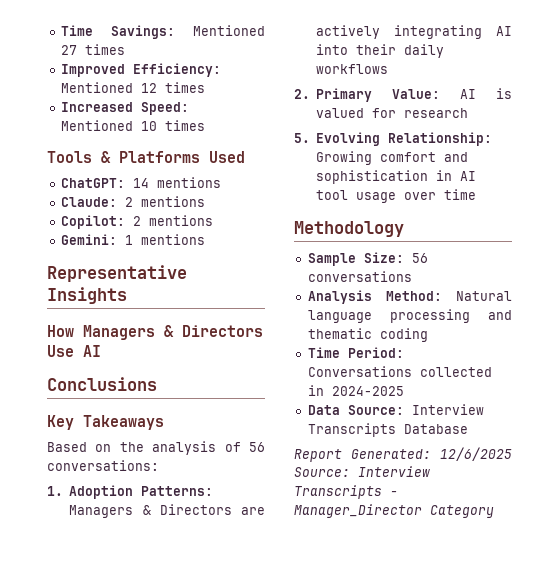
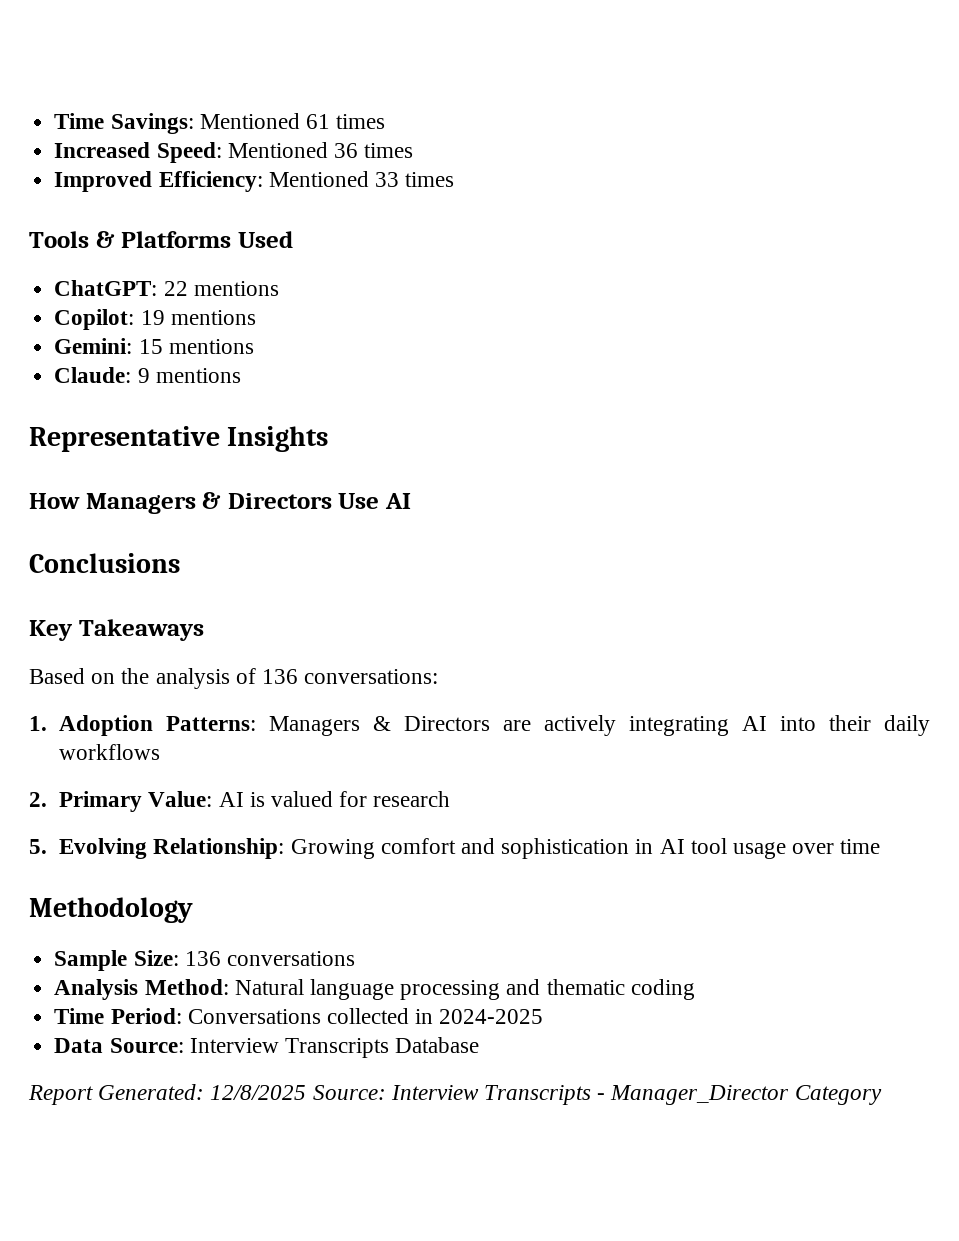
- Time Savings: Mentioned 27 times
- Improved Efficiency: Mentioned 12 times
- Increased Speed: Mentioned 10 times
+ Time Savings: Mentioned 61 times
+ Increased Speed: Mentioned 36 times
+ Improved Efficiency: Mentioned 33 times
- ChatGPT: 14 mentions
- Claude: 2 mentions
- Copilot: 2 mentions
- Gemini: 1 mentions
+ ChatGPT: 22 mentions
+ Copilot: 19 mentions
+ Gemini: 15 mentions
+ Claude: 9 mentions
- Based on the analysis of 56 conversations:
+ Based on the analysis of 136 conversations:
- Sample Size: 56 conversations
+ Sample Size: 136 conversations
- Report Generated: 12/6/2025 Source: Interview Transcripts - Manager_Director Category
+ Report Generated: 12/8/2025 Source: Interview Transcripts - Manager_Director Category

